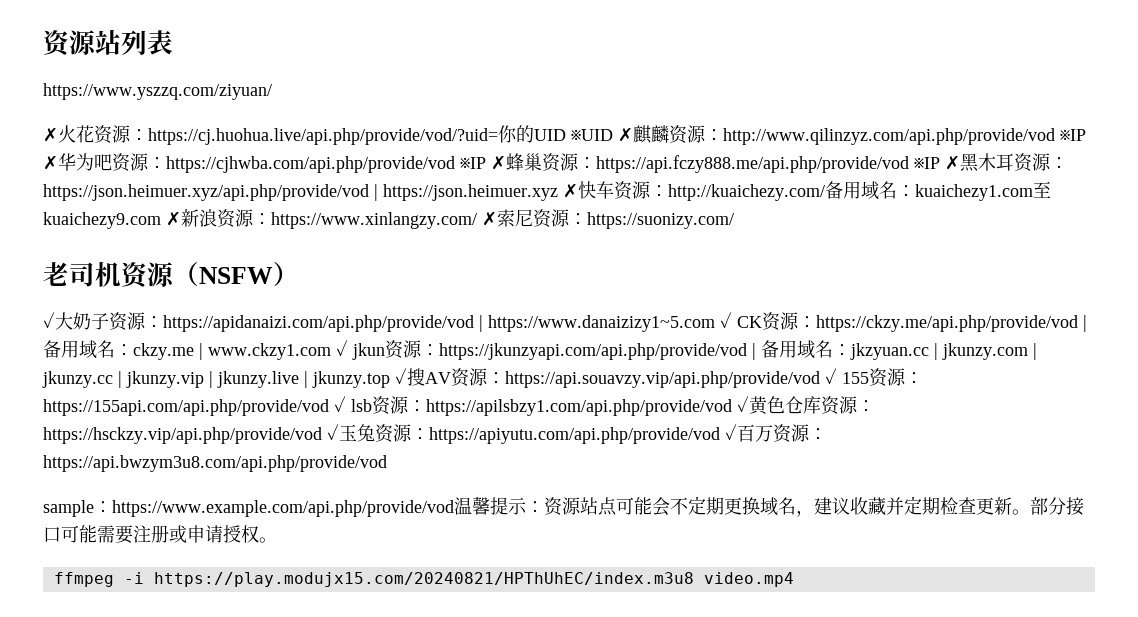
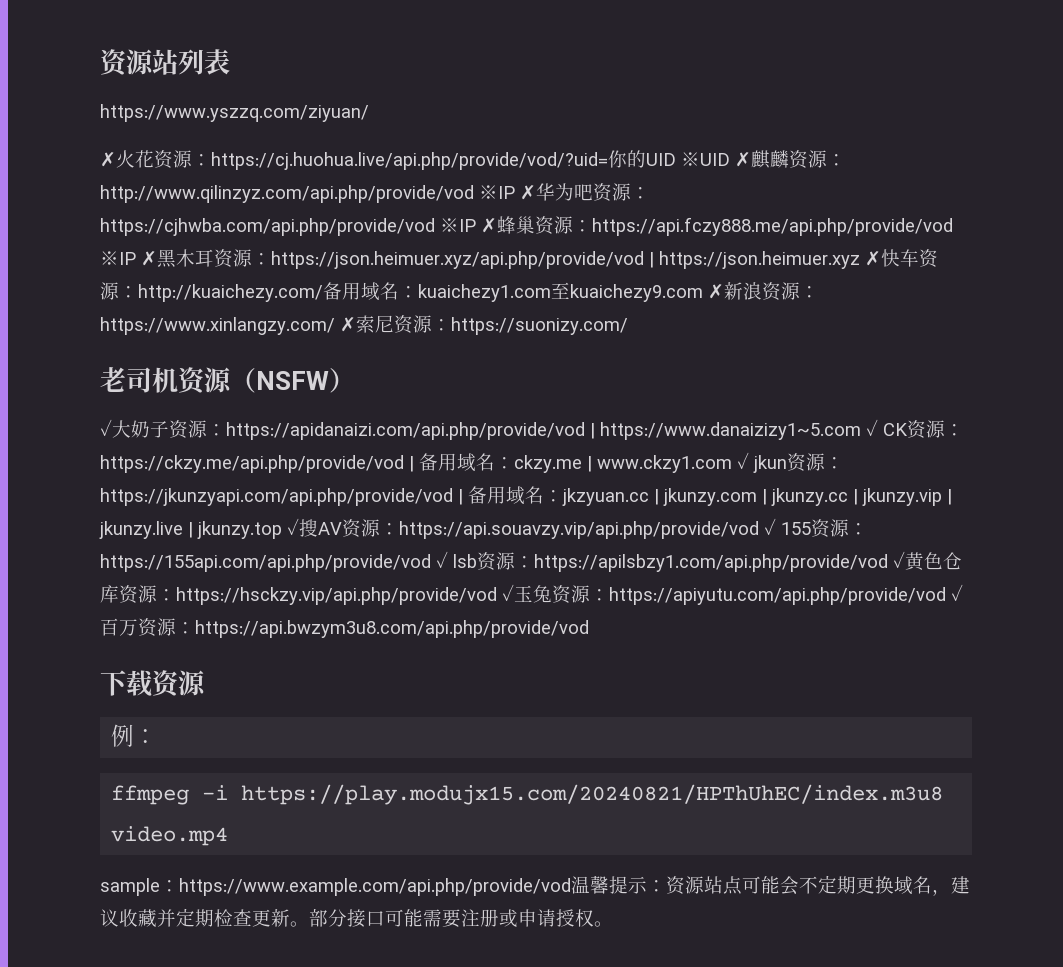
+ 下载资源
+ 例：
+ ffmpeg -i https://play.modujx15.com/20240821/HPThUhEC/index.m3u8 video.mp4
- ffmpeg -i https://play.modujx15.com/20240821/HPThUhEC/index.m3u8 video.mp4

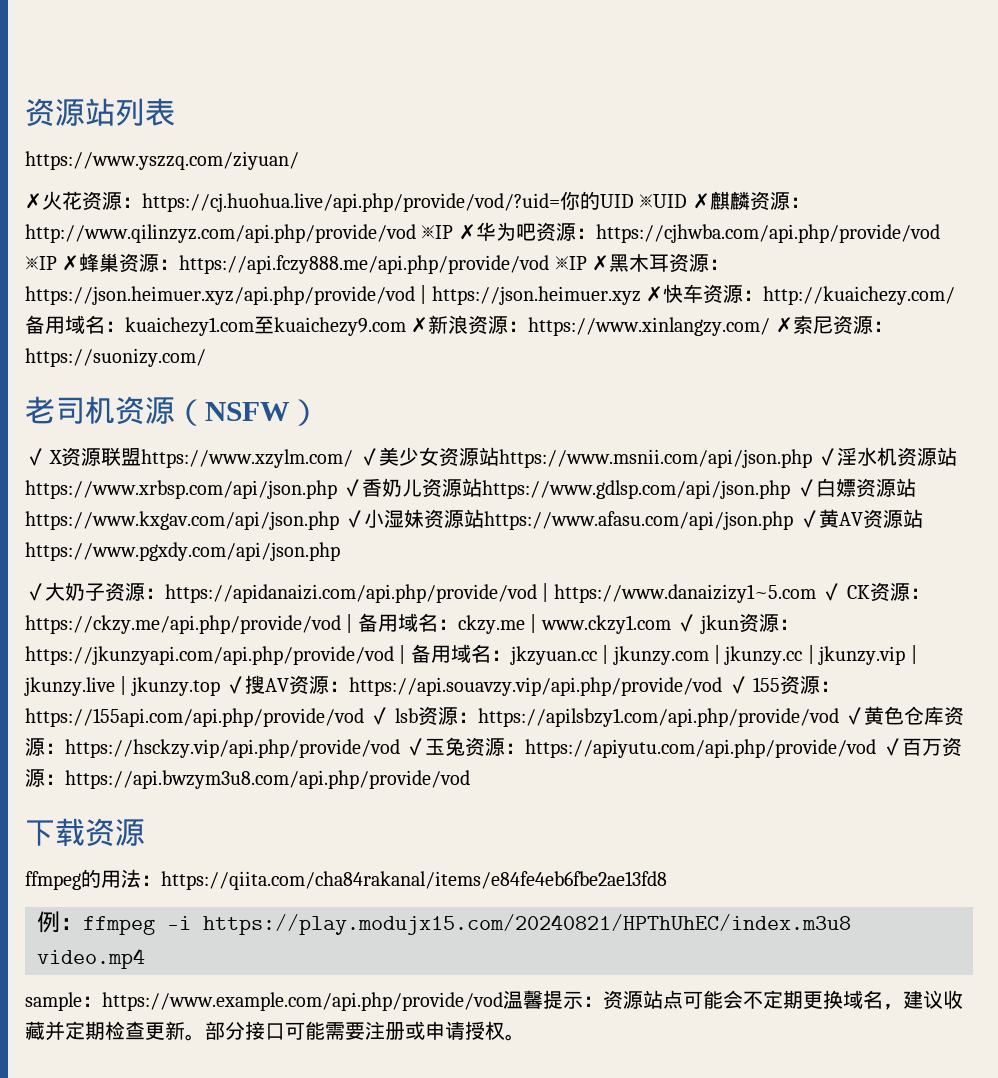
+ ✓ X资源联盟https://www.xzylm.com/ ✓美少女资源站https://www.msnii.com/api/json.php ✓淫水机资源站https://www.xrbsp.com/api/json.php ✓香奶儿资源站https://www.gdlsp.com/api/json.php ✓白嫖资源站https://www.kxgav.com/api/json.php ✓小湿妹资源站https://www.afasu.com/api/json.php ✓黄AV资源站https://www.pgxdy.com/api/json.php
+ ffmpeg的用法：https://qiita.com/cha84rakanal/items/e84fe4eb6fbe2ae13fd8
- 例：
- ffmpeg -i https://play.modujx15.com/20240821/HPThUhEC/index.m3u8 video.mp4
+ 例：ffmpeg -i https://play.modujx15.com/20240821/HPThUhEC/index.m3u8 video.mp4

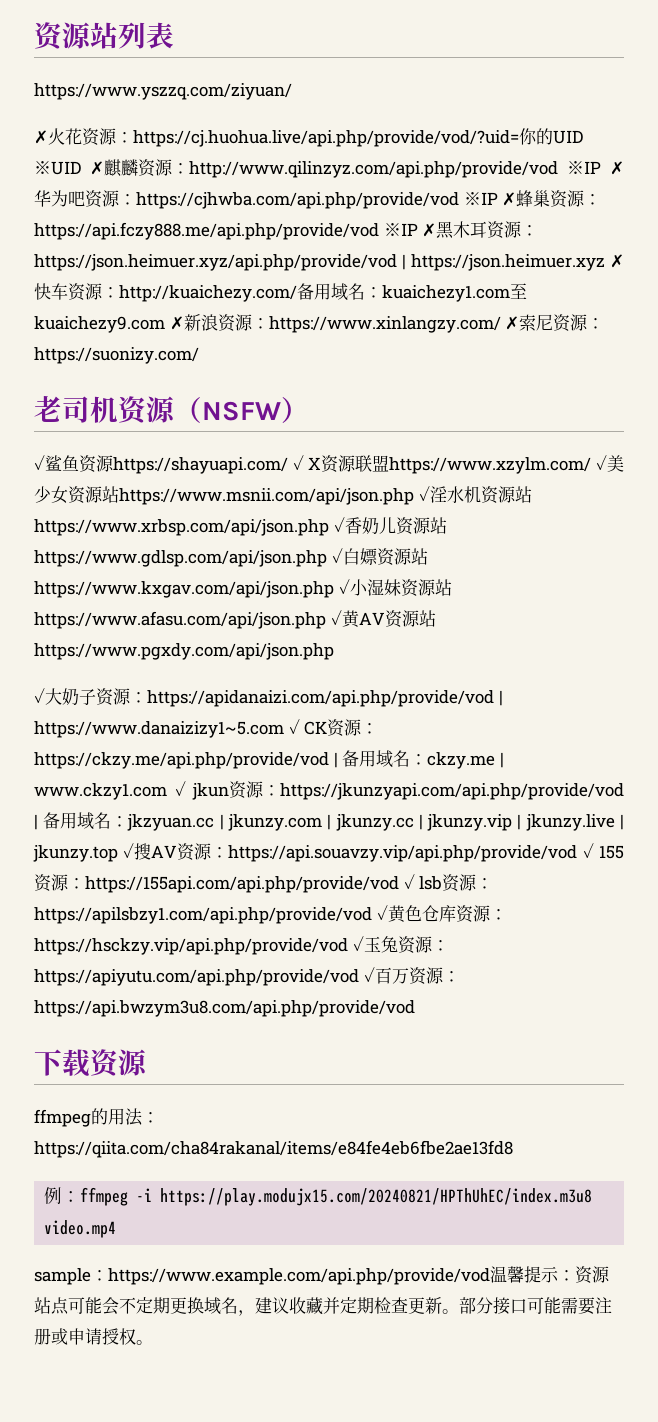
- ✓ X资源联盟https://www.xzylm.com/ ✓美少女资源站https://www.msnii.com/api/json.php ✓淫水机资源站https://www.xrbsp.com/api/json.php ✓香奶儿资源站https://www.gdlsp.com/api/json.php ✓白嫖资源站https://www.kxgav.com/api/json.php ✓小湿妹资源站https://www.afasu.com/api/json.php ✓黄AV资源站https://www.pgxdy.com/api/json.php
+ ✓鲨鱼资源https://shayuapi.com/ ✓ X资源联盟https://www.xzylm.com/ ✓美少女资源站https://www.msnii.com/api/json.php ✓淫水机资源站https://www.xrbsp.com/api/json.php ✓香奶儿资源站https://www.gdlsp.com/api/json.php ✓白嫖资源站https://www.kxgav.com/api/json.php ✓小湿妹资源站https://www.afasu.com/api/json.php ✓黄AV资源站https://www.pgxdy.com/api/json.php

